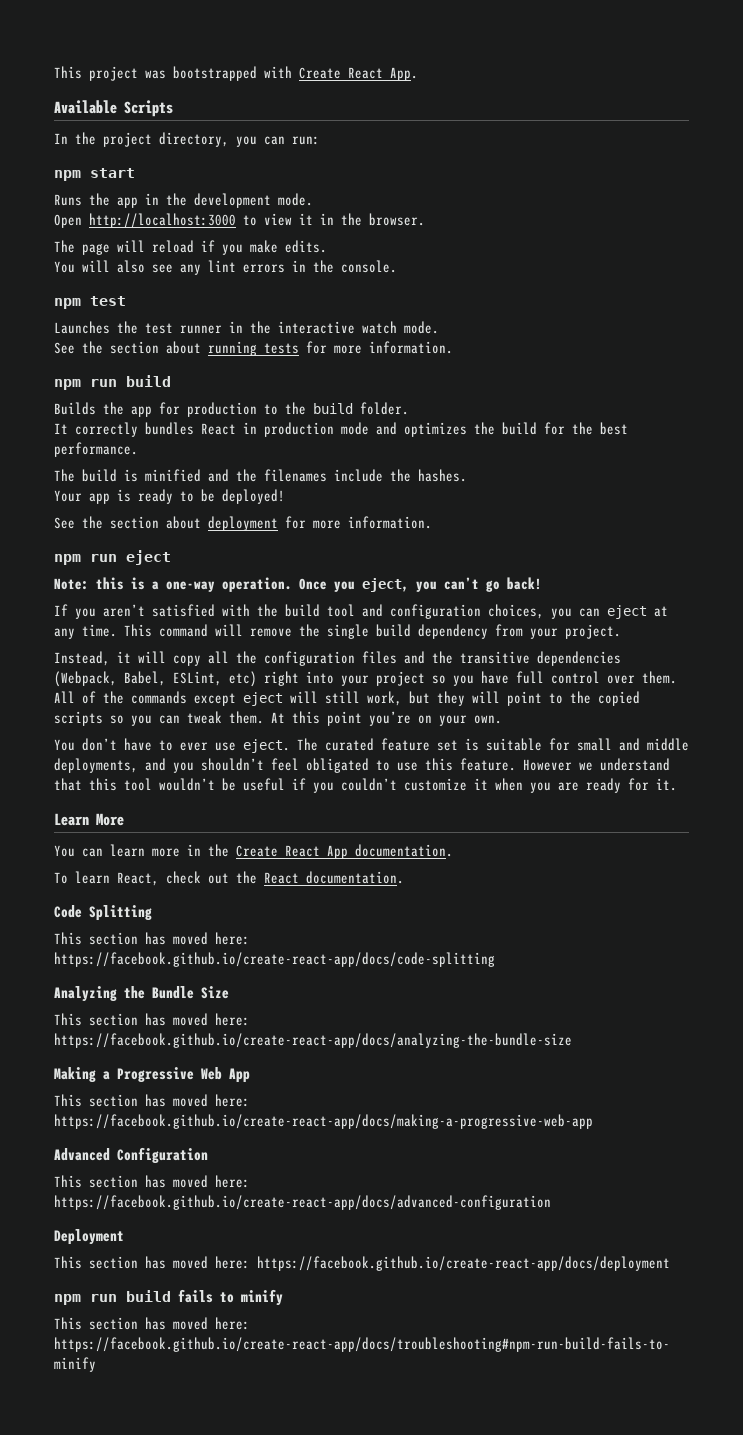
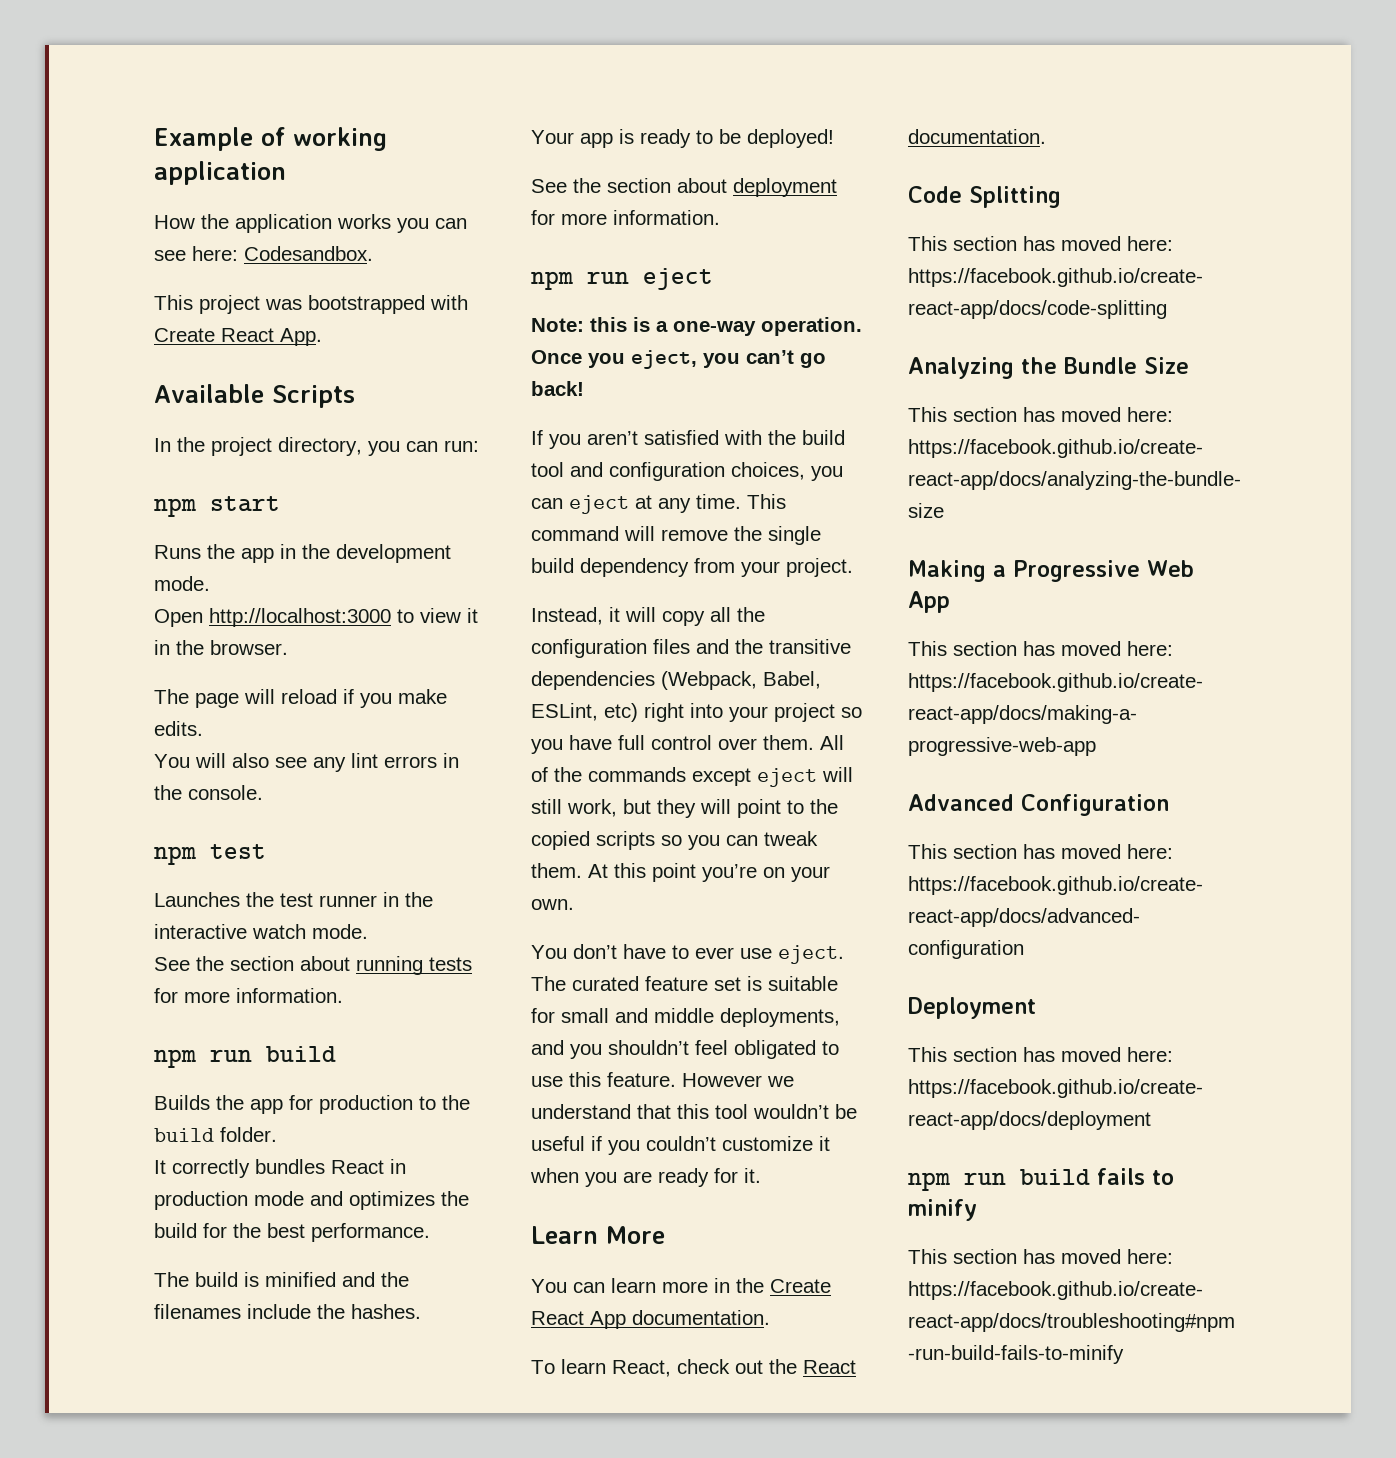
+ Example of working application
+ How the application works you can see here: Codesandbox.

